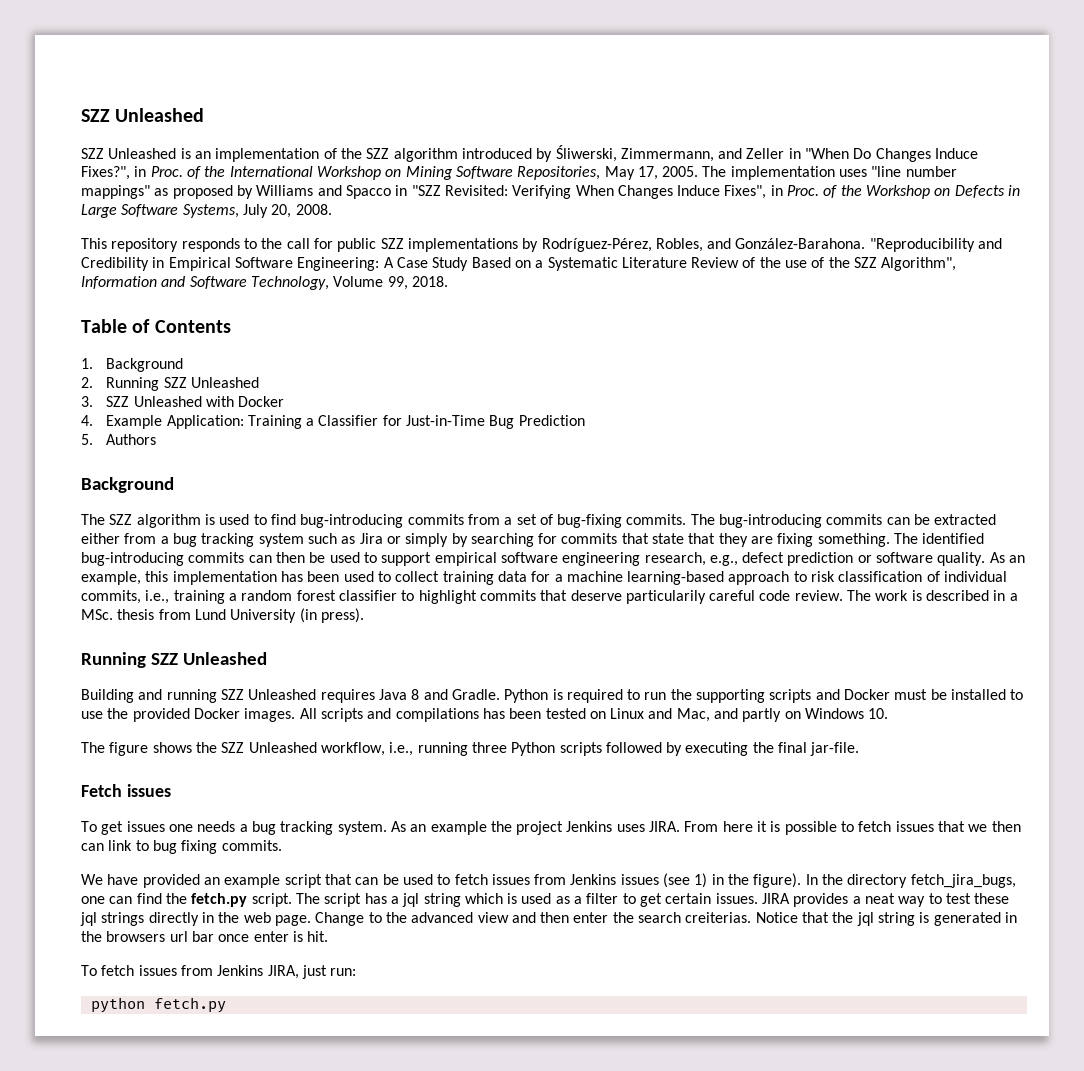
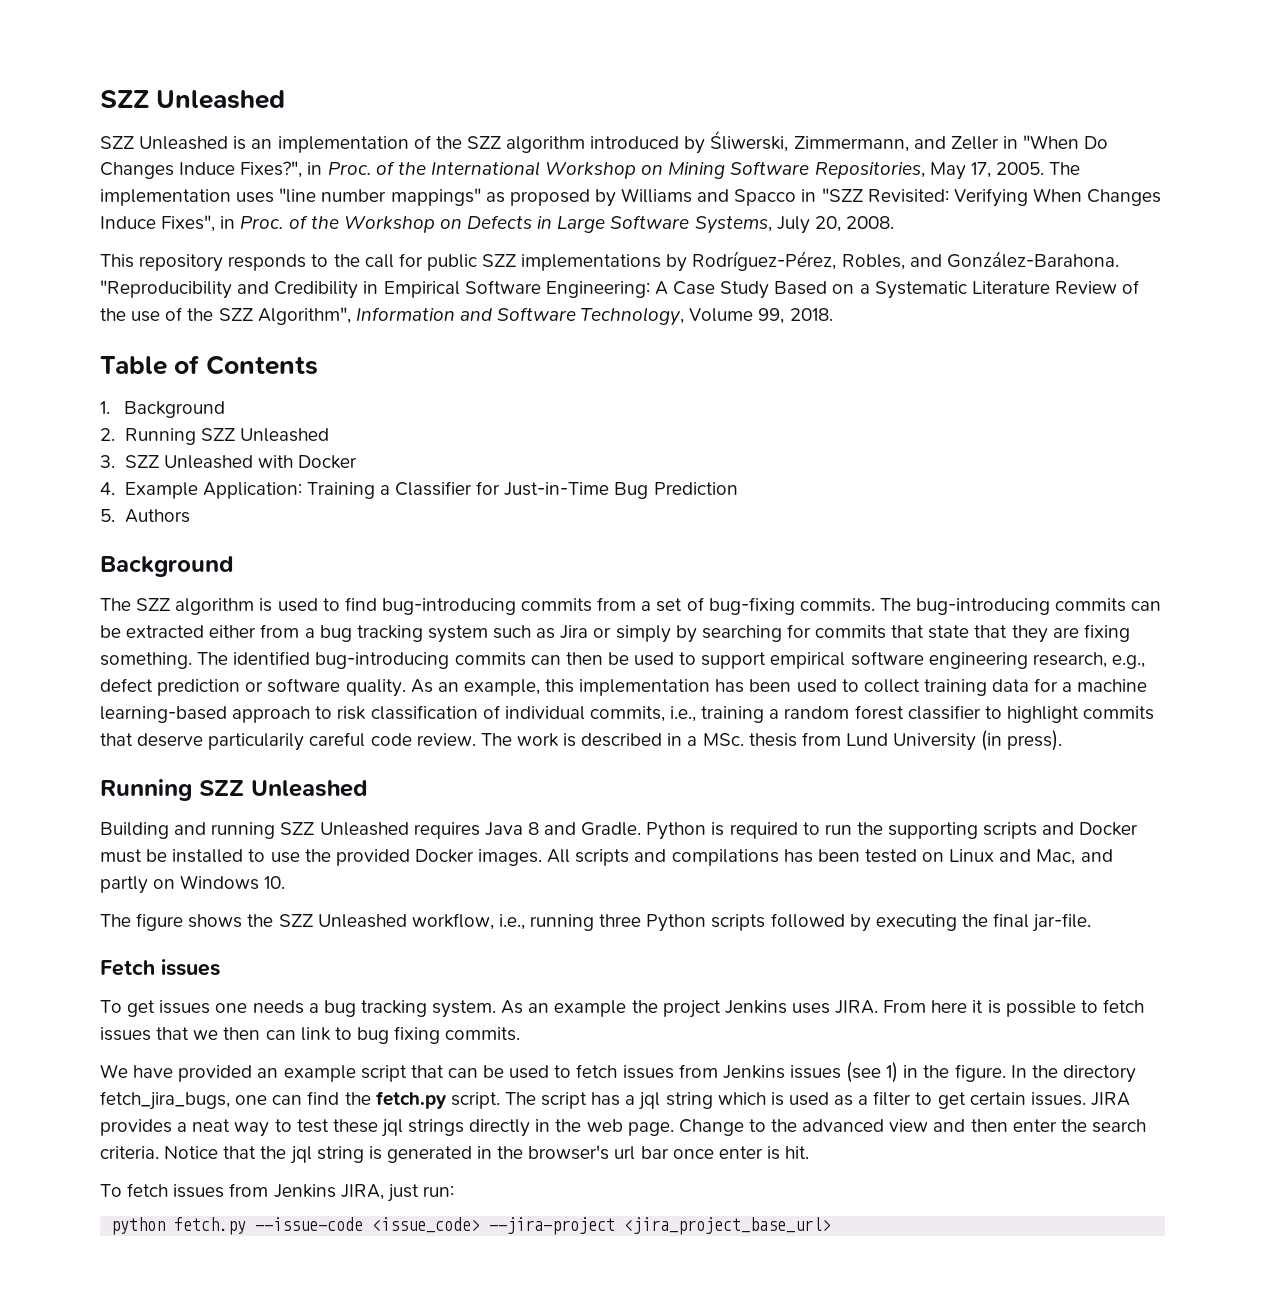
- We have provided an example script that can be used to fetch issues from Jenkins issues (see 1) in the figure).
+ We have provided an example script that can be used to fetch issues from Jenkins issues (see 1) in the figure.
- Change to the advanced view and then enter the search creiterias.
+ Change to the advanced view and then enter the search criteria.
- Notice that the jql string is generated in the browsers url bar once enter is hit.
+ Notice that the jql string is generated in the browser's url bar once enter is hit.
- python fetch.py
+ python fetch.py --issue-code <issue_code> --jira-project <jira_project_base_url>

